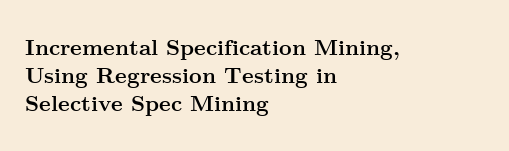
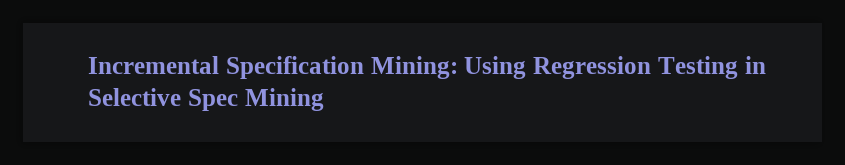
- Incremental Specification Mining, Using Regression Testing in Selective Spec Mining
+ Incremental Specification Mining: Using Regression Testing in Selective Spec Mining

